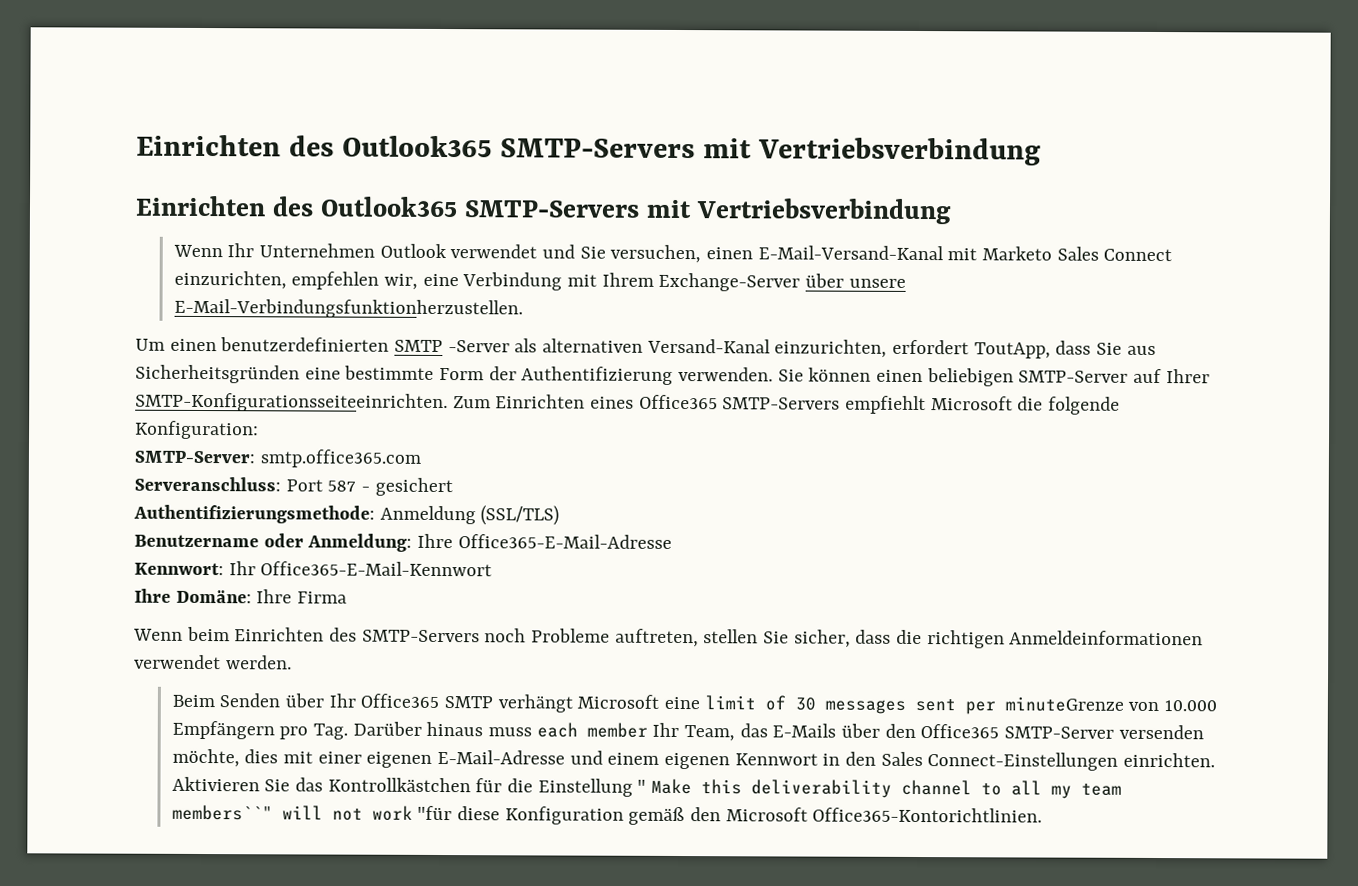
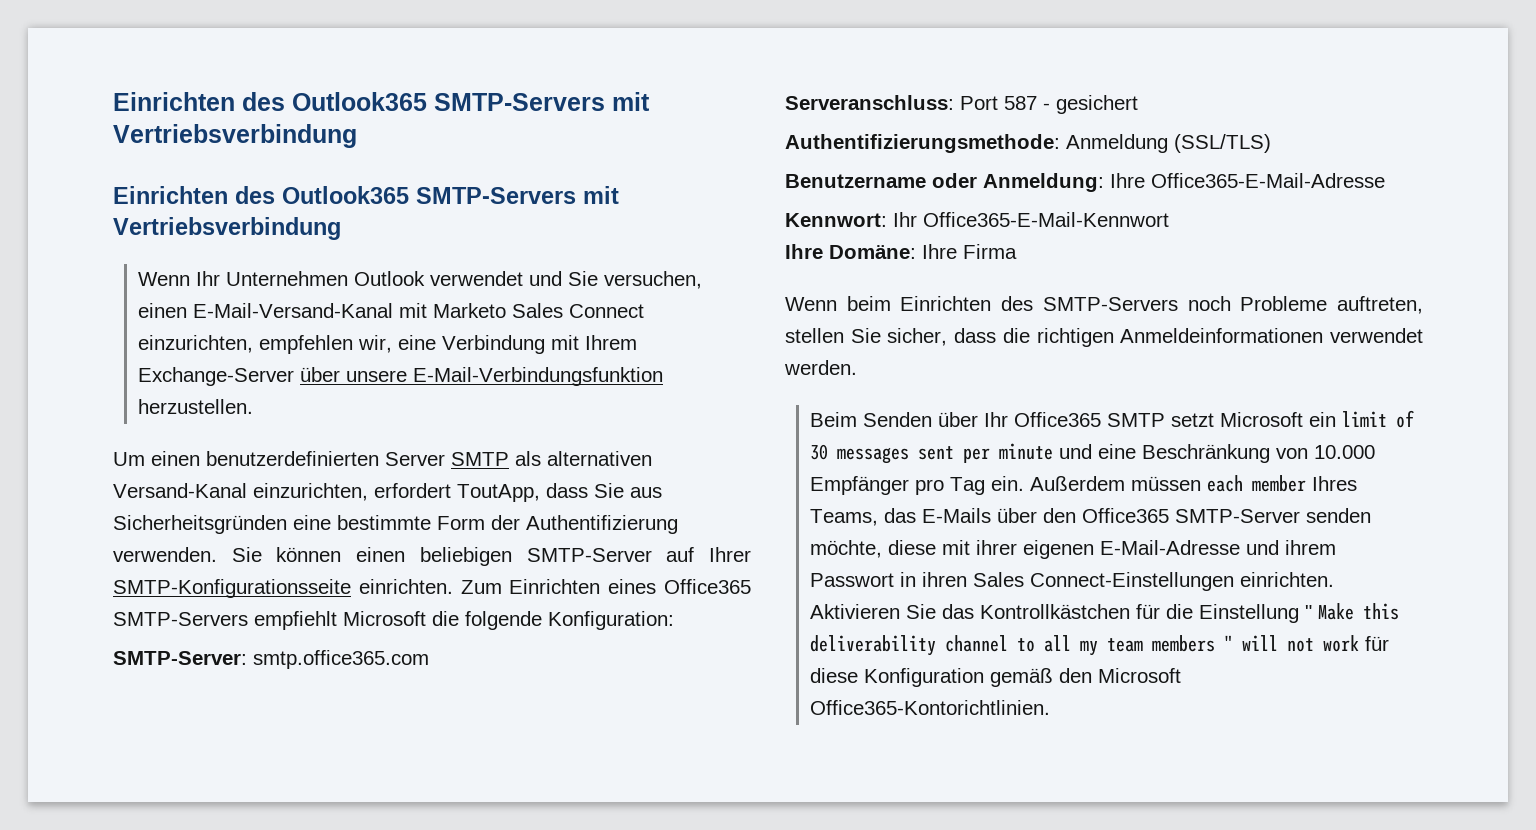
- Wenn Ihr Unternehmen Outlook verwendet und Sie versuchen, einen E-Mail-Versand-Kanal mit Marketo Sales Connect einzurichten, empfehlen wir, eine Verbindung mit Ihrem Exchange-Server über unsere E-Mail-Verbindungsfunktionherzustellen.
+ Wenn Ihr Unternehmen Outlook verwendet und Sie versuchen, einen E-Mail-Versand-Kanal mit Marketo Sales Connect einzurichten, empfehlen wir, eine Verbindung mit Ihrem Exchange-Server über unsere E-Mail-Verbindungsfunktion herzustellen.
- Um einen benutzerdefinierten SMTP -Server als alternativen Versand-Kanal einzurichten, erfordert ToutApp, dass Sie aus Sicherheitsgründen eine bestimmte Form der Authentifizierung verwenden.
+ Um einen benutzerdefinierten Server SMTP als alternativen Versand-Kanal einzurichten, erfordert ToutApp, dass Sie aus Sicherheitsgründen eine bestimmte Form der Authentifizierung verwenden.
- Sie können einen beliebigen SMTP-Server auf Ihrer SMTP-Konfigurationsseiteeinrichten.
+ Sie können einen beliebigen SMTP-Server auf Ihrer SMTP-Konfigurationsseite einrichten.
- Beim Senden über Ihr Office365 SMTP verhängt Microsoft eine limit of 30 messages sent per minuteGrenze von 10.000 Empfängern pro Tag. Darüber hinaus muss each member Ihr Team, das E-Mails über den Office365 SMTP-Server versenden möchte, dies mit einer eigenen E-Mail-Adresse und einem eigenen Kennwort in den Sales Connect-Einstellungen einrichten.
+ Beim Senden über Ihr Office365 SMTP setzt Microsoft ein limit of 30 messages sent per minute und eine Beschränkung von 10.000 Empfänger pro Tag ein. Außerdem müssen each member Ihres Teams, das E-Mails über den Office365 SMTP-Server senden möchte, diese mit ihrer eigenen E-Mail-Adresse und ihrem Passwort in ihren Sales Connect-Einstellungen einrichten.
- Aktivieren Sie das Kontrollkästchen für die Einstellung " Make this deliverability channel to all my team members``" will not work "für diese Konfiguration gemäß den Microsoft Office365-Kontorichtlinien.
+ Aktivieren Sie das Kontrollkästchen für die Einstellung " Make this deliverability channel to all my team members " will not work für diese Konfiguration gemäß den Microsoft Office365-Kontorichtlinien.

